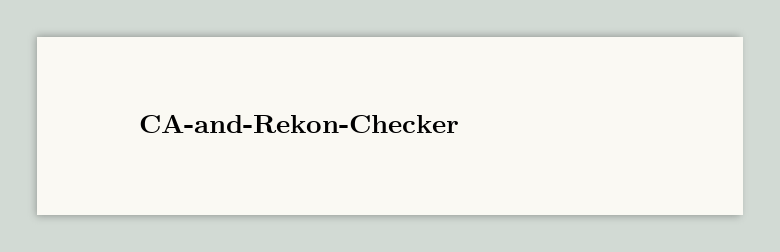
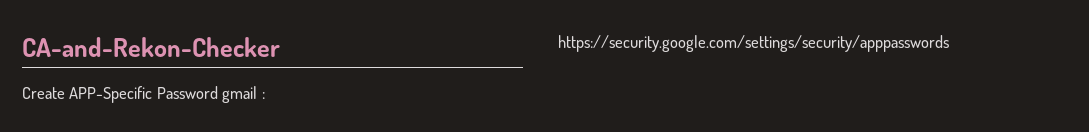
+ Create APP-Specific Password gmail : https://security.google.com/settings/security/apppasswords

